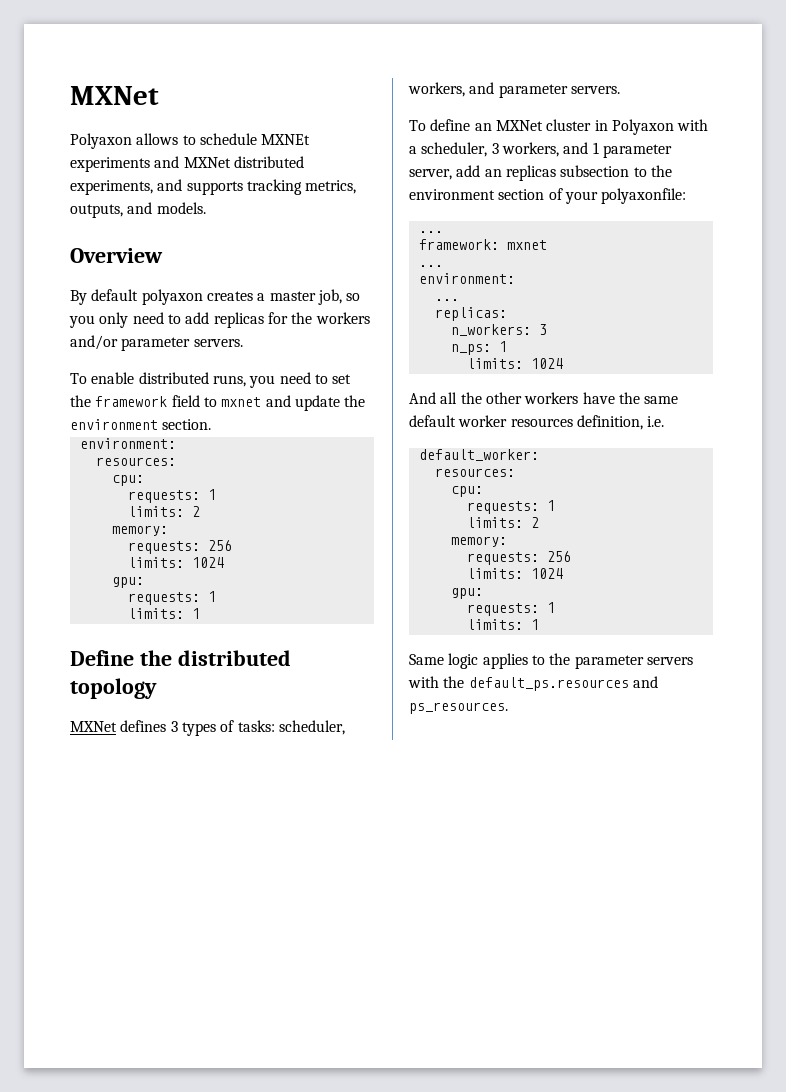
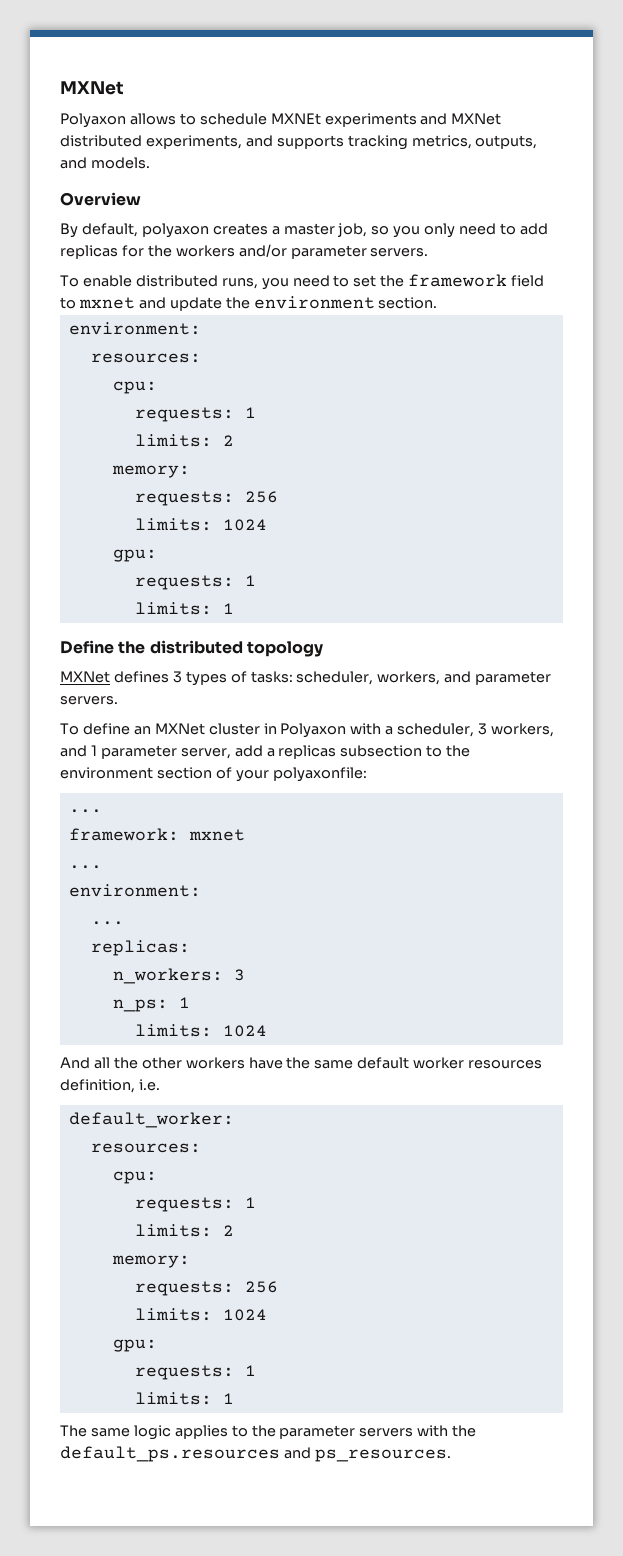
- By default polyaxon creates a master job, so you only need to add replicas for the workers and/or parameter servers.
+ By default, polyaxon creates a master job, so you only need to add replicas for the workers and/or parameter servers.
- To define an MXNet cluster in Polyaxon with a scheduler, 3 workers, and 1 parameter server, add an replicas subsection to the environment section of your polyaxonfile:
+ To define an MXNet cluster in Polyaxon with a scheduler, 3 workers, and 1 parameter server, add a replicas subsection to the environment section of your polyaxonfile:
- Same logic applies to the parameter servers with the default_ps.resources and ps_resources.
+ The same logic applies to the parameter servers with the default_ps.resources and ps_resources.

